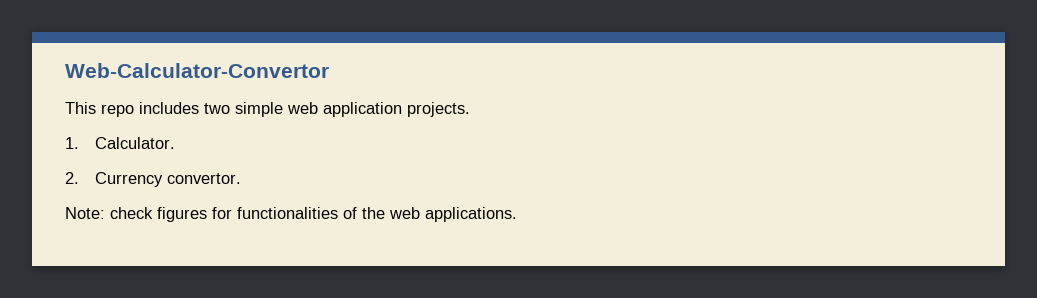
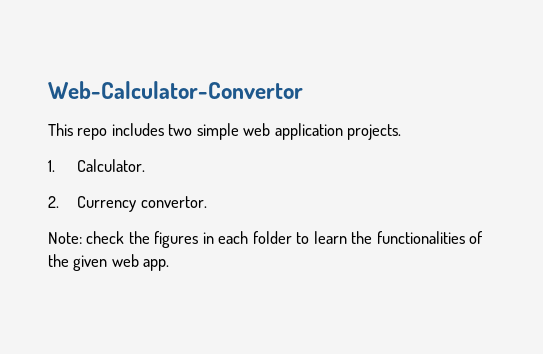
- Note: check figures for functionalities of the web applications.
+ Note: check the figures in each folder to learn the functionalities of the given web app.

